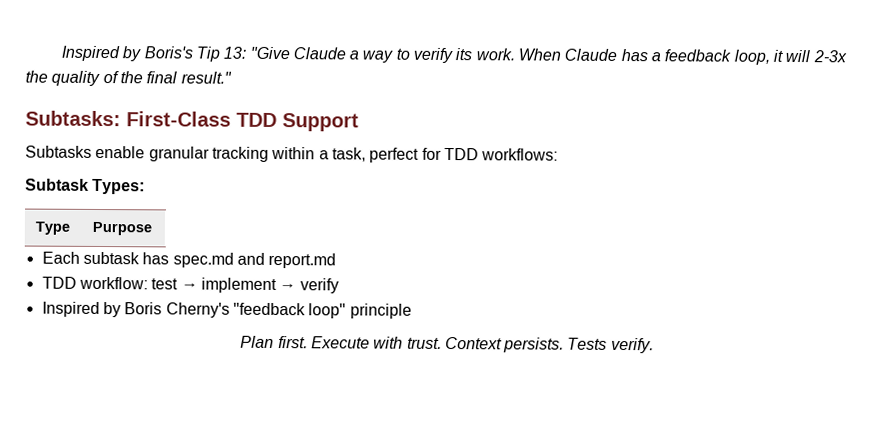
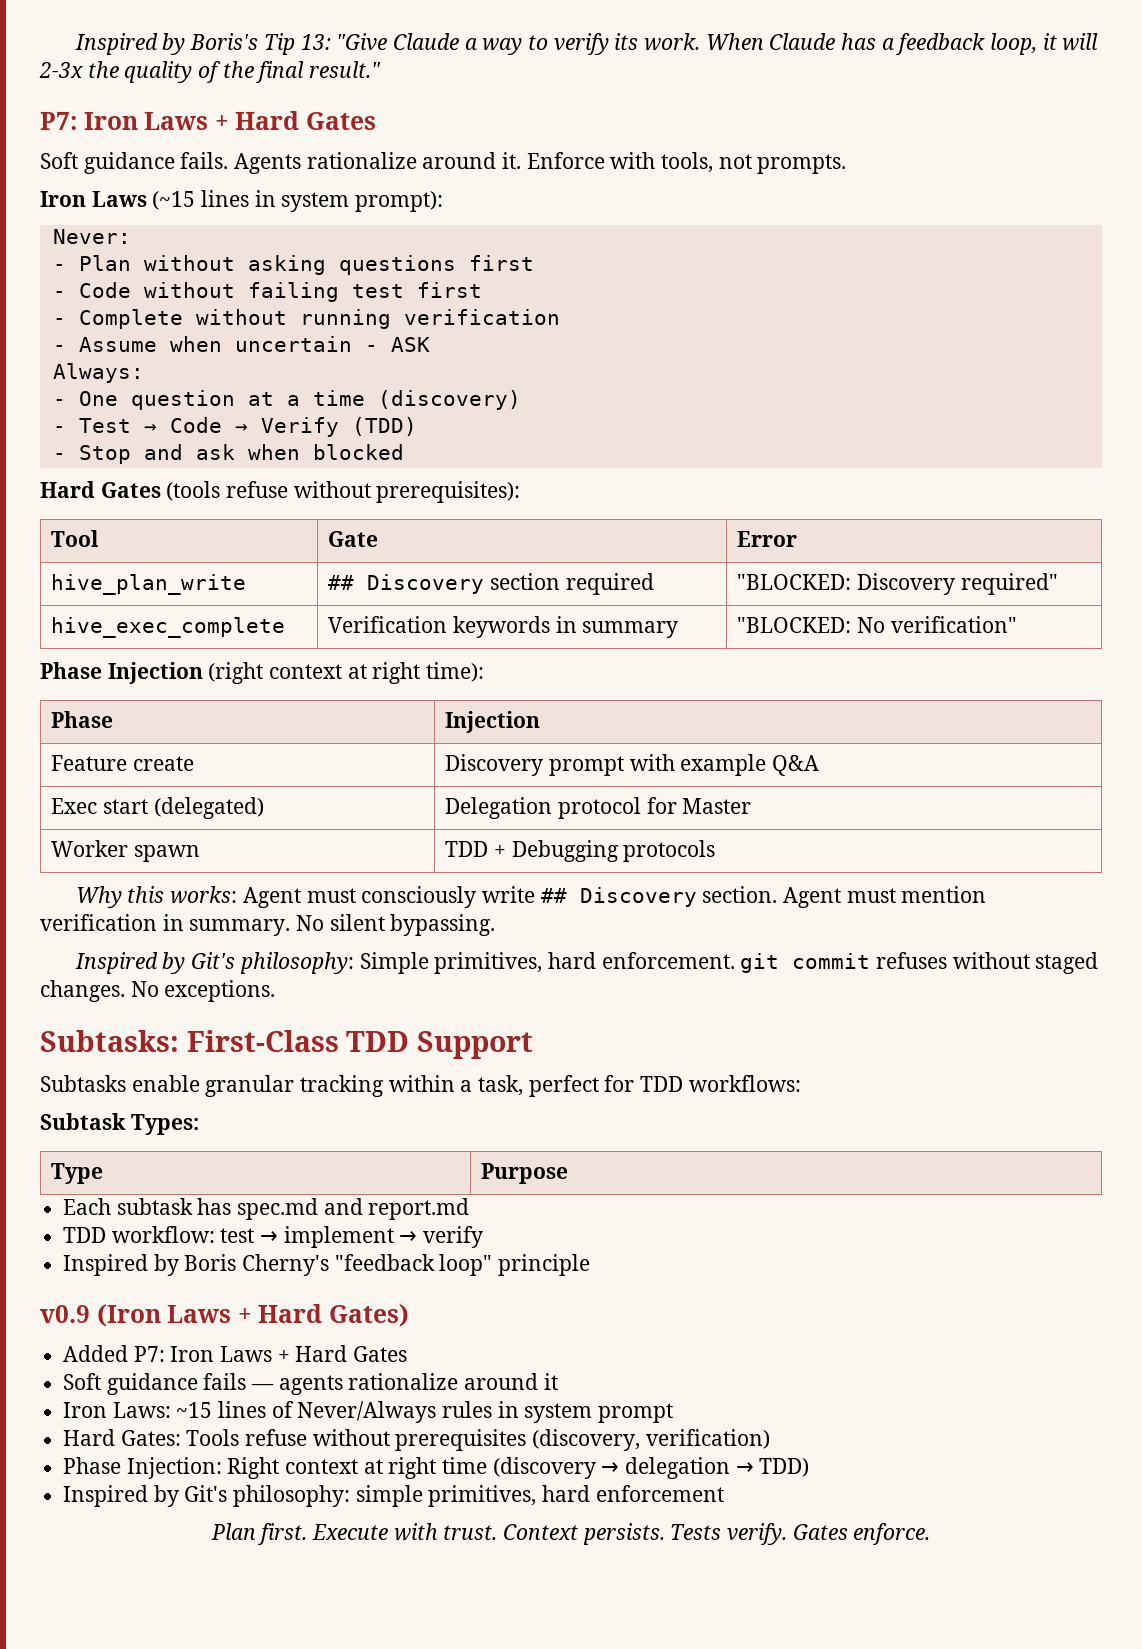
  When Claude has a feedback loop, it will 2-3x the quality of the final result."
+ P7: Iron Laws + Hard Gates
+ Soft guidance fails. Agents rationalize around it. Enforce with tools, not prompts.
+ Iron Laws (~15 lines in system prompt):
+ Never:
+ - Plan without asking questions first
+ - Code without failing test first
+ - Complete without running verification
+ - Assume when uncertain - ASK
+ Always:
+ - One question at a time (discovery)
+ - Test → Code → Verify (TDD)
+ - Stop and ask when blocked
+ Hard Gates (tools refuse without prerequisites):
+ Tool | Gate | Error
+ hive_plan_write | ## Discovery section required | "BLOCKED: Discovery required"
+ hive_exec_complete | Verification keywords in summary | "BLOCKED: No verification"
+ Phase Injection (right context at right time):
+ Phase | Injection
+ Feature create | Discovery prompt with example Q&A
+ Exec start (delegated) | Delegation protocol for Master
+ Worker spawn | TDD + Debugging protocols
+ Why this works: Agent must consciously write ## Discovery section. Agent must mention verification in summary. No silent bypassing.
+ Inspired by Git's philosophy: Simple primitives, hard enforcement. git commit refuses without staged changes. No exceptions.
+ v0.9 (Iron Laws + Hard Gates)
+ Added P7: Iron Laws + Hard Gates
+ Soft guidance fails — agents rationalize around it
+ Iron Laws: ~15 lines of Never/Always rules in system prompt
+ Hard Gates: Tools refuse without prerequisites (discovery, verification)
+ Phase Injection: Right context at right time (discovery → delegation → TDD)
+ Inspired by Git's philosophy: simple primitives, hard enforcement
+ Gates enforce.

